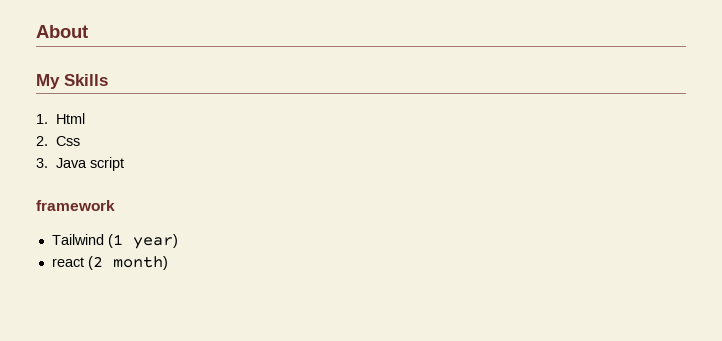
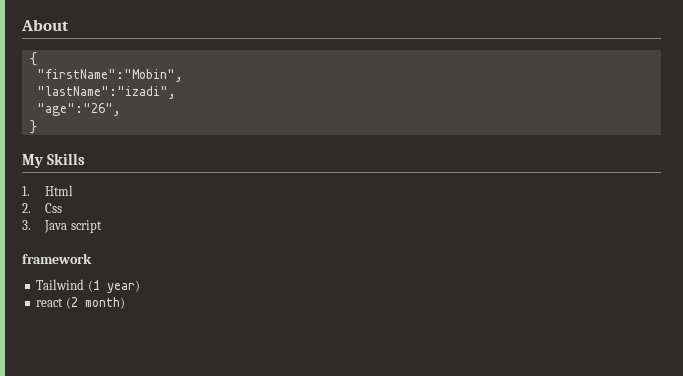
+ {
+ "firstName":"Mobin",
+ "lastName":"izadi",
+ "age":"26",
+ }

